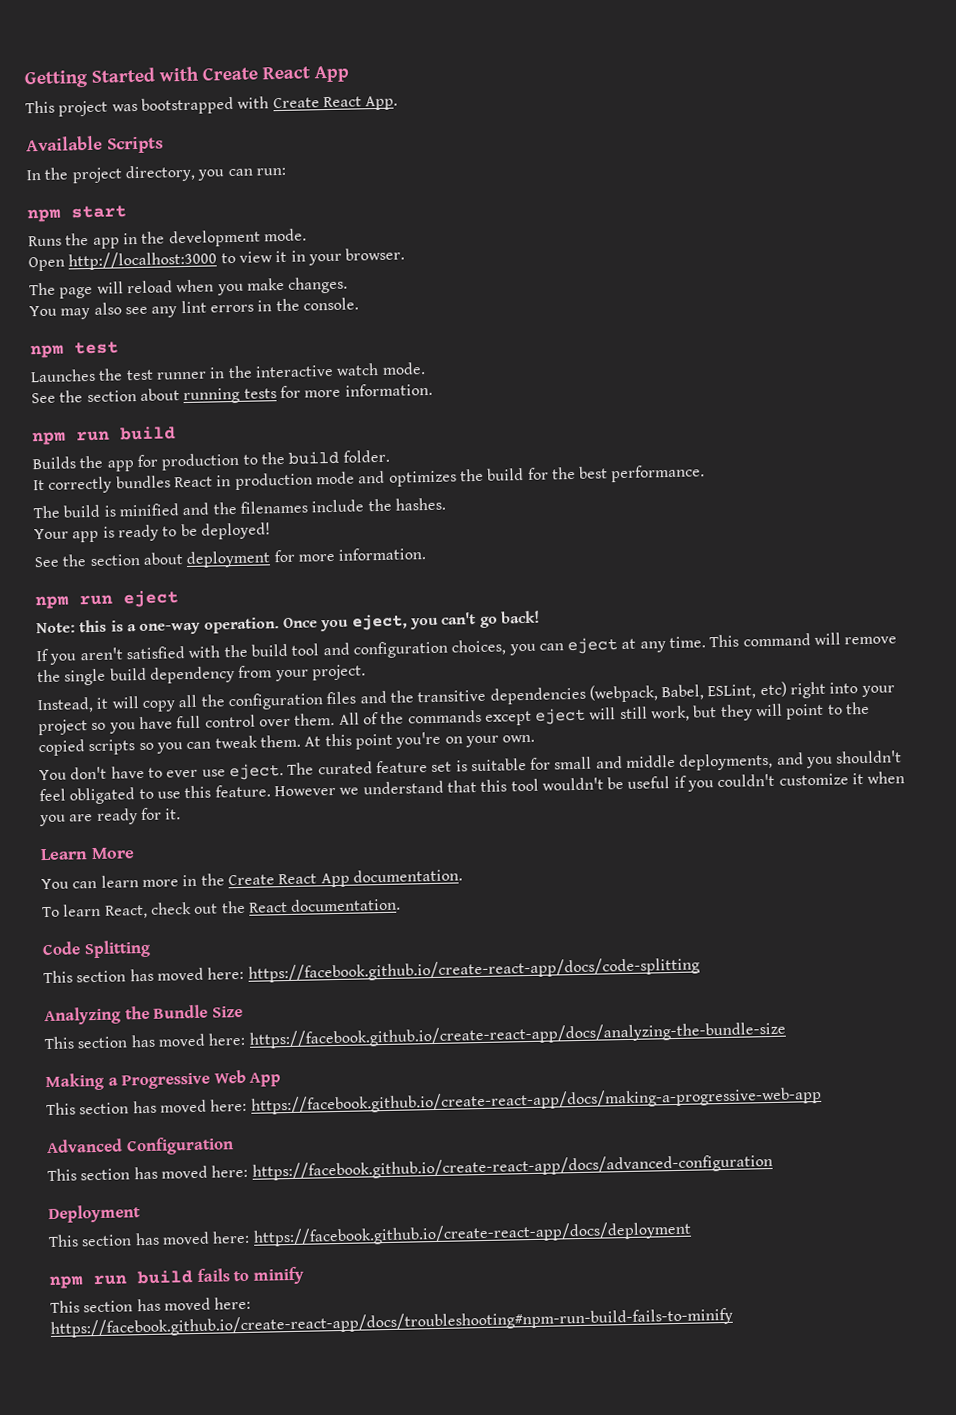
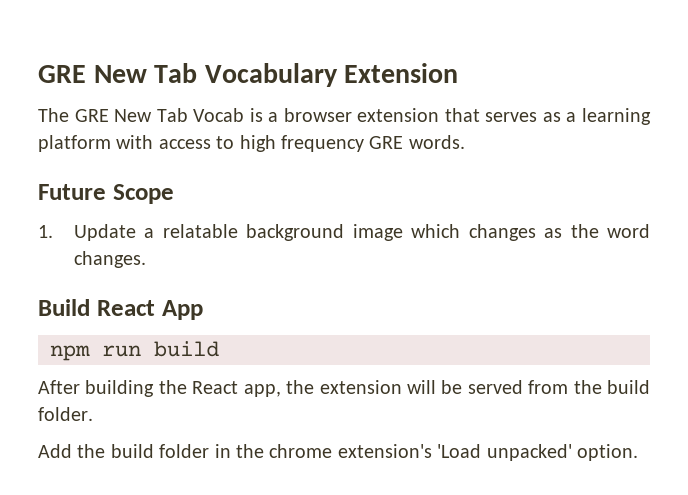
- Getting Started with Create React App
- This project was bootstrapped with Create React App.
- Available Scripts
- In the project directory, you can run:
- npm start
- Runs the app in the development mode.
- Open http://localhost:3000 to view it in your browser.
- The page will reload when you make changes.
- You may also see any lint errors in the console.
- npm test
- Launches the test runner in the interactive watch mode.
- See the section about running tests for more information.
+ GRE New Tab Vocabulary Extension
+ The GRE New Tab Vocab is a browser extension that serves as a learning platform with access to high frequency GRE words.
+ Future Scope
+ 1. Update a relatable background image which changes as the word changes.
+ Build React App
  npm run build
- Builds the app for production to the build folder.
- It correctly bundles React in production mode and optimizes the build for the best performance.
- The build is minified and the filenames include the hashes.
- Your app is ready to be deployed!
- See the section about deployment for more information.
- npm run eject
- Note: this is a one-way operation. Once you eject, you can't go back!
- If you aren't satisfied with the build tool and configuration choices, you can eject at any time. This command will remove the single build dependency from your project.
- Instead, it will copy all the configuration files and the transitive dependencies (webpack, Babel, ESLint, etc) right into your project so you have full control over them. All of the commands except eject will still work, but they will point to the copied scripts so you can tweak them. At this point you're on your own.
- You don't have to ever use eject. The curated feature set is suitable for small and middle deployments, and you shouldn't feel obligated to use this feature. However we understand that this tool wouldn't be useful if you couldn't customize it when you are ready for it.
- Learn More
- You can learn more in the Create React App documentation.
- To learn React, check out the React documentation.
- Code Splitting
- This section has moved here: https://facebook.github.io/create-react-app/docs/code-splitting
- Analyzing the Bundle Size
- This section has moved here: https://facebook.github.io/create-react-app/docs/analyzing-the-bundle-size
- Making a Progressive Web App
- This section has moved here: https://facebook.github.io/create-react-app/docs/making-a-progressive-web-app
- Advanced Configuration
- This section has moved here: https://facebook.github.io/create-react-app/docs/advanced-configuration
- Deployment
- This section has moved here: https://facebook.github.io/create-react-app/docs/deployment
- npm run build fails to minify
- This section has moved here: https://facebook.github.io/create-react-app/docs/troubleshooting#npm-run-build-fails-to-minify
+ After building the React app, the extension will be served from the build folder.
+ Add the build folder in the chrome extension's 'Load unpacked' option.

